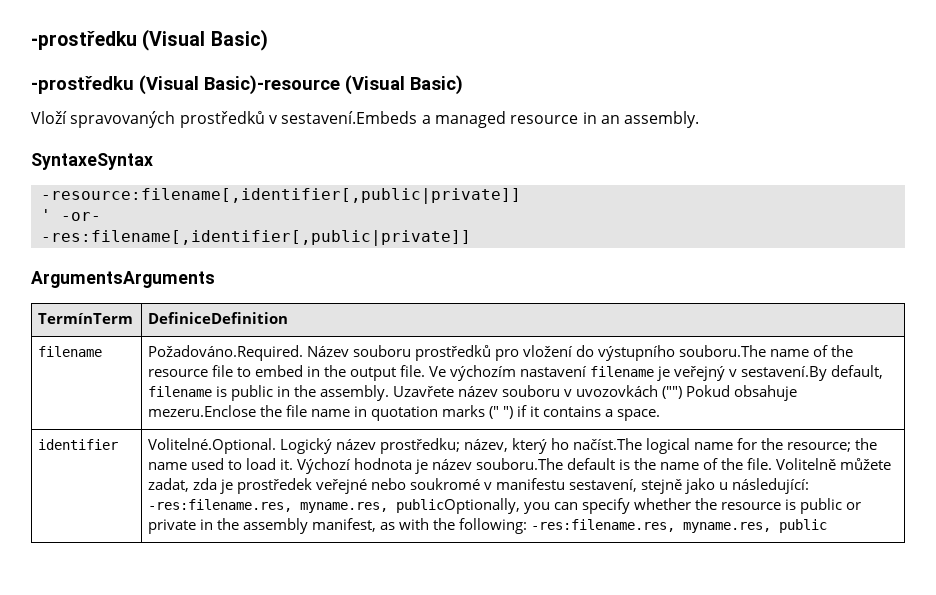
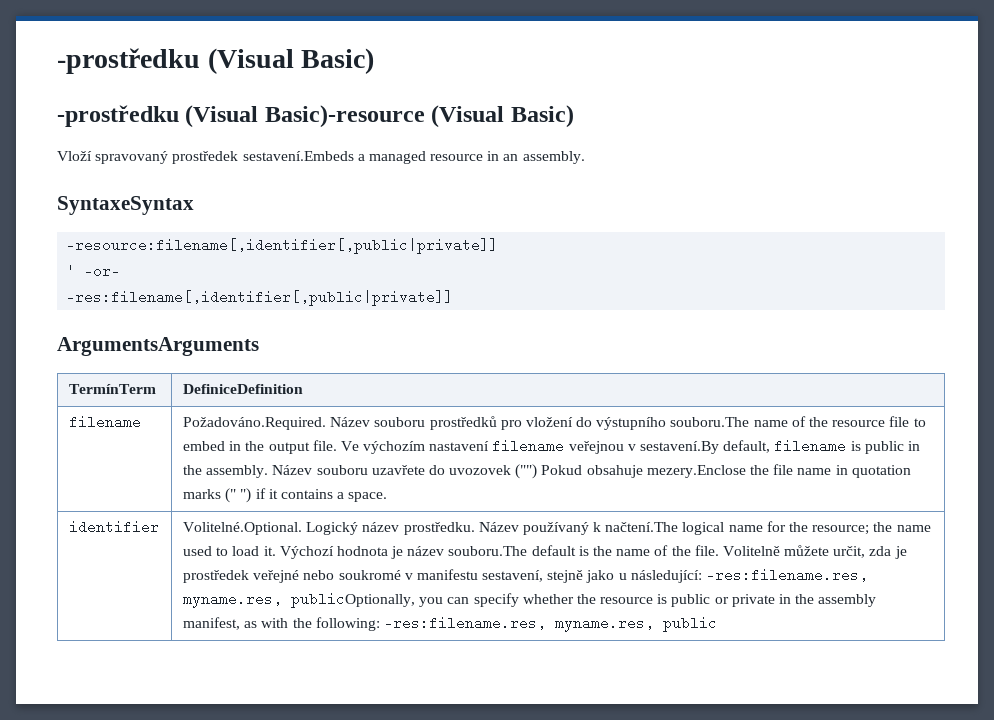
- Vloží spravovaných prostředků v sestavení.Embeds a managed resource in an assembly.
+ Vloží spravovaný prostředek sestavení.Embeds a managed resource in an assembly.
- Ve výchozím nastavení filename je veřejný v sestavení.By default, filename is public in the assembly.
+ Ve výchozím nastavení filename veřejnou v sestavení.By default, filename is public in the assembly.
- Uzavřete název souboru v uvozovkách ("") Pokud obsahuje mezeru.Enclose the file name in quotation marks (" ") if it contains a space.
+ Název souboru uzavřete do uvozovek ("") Pokud obsahuje mezery.Enclose the file name in quotation marks (" ") if it contains a space.
- Volitelné.Optional. Logický název prostředku; název, který ho načíst.The logical name for the resource; the name used to load it.
+ Volitelné.Optional. Logický název prostředku. Název používaný k načtení.The logical name for the resource; the name used to load it.
- Volitelně můžete zadat, zda je prostředek veřejné nebo soukromé v manifestu sestavení, stejně jako u následující: -res:filename.res, myname.res, publicOptionally, you can specify whether the resource is public or private in the assembly manifest, as with the following: -res:filename.res, myname.res, public
+ Volitelně můžete určit, zda je prostředek veřejné nebo soukromé v manifestu sestavení, stejně jako u následující: -res:filename.res, myname.res, publicOptionally, you can specify whether the resource is public or private in the assembly manifest, as with the following: -res:filename.res, myname.res, public

